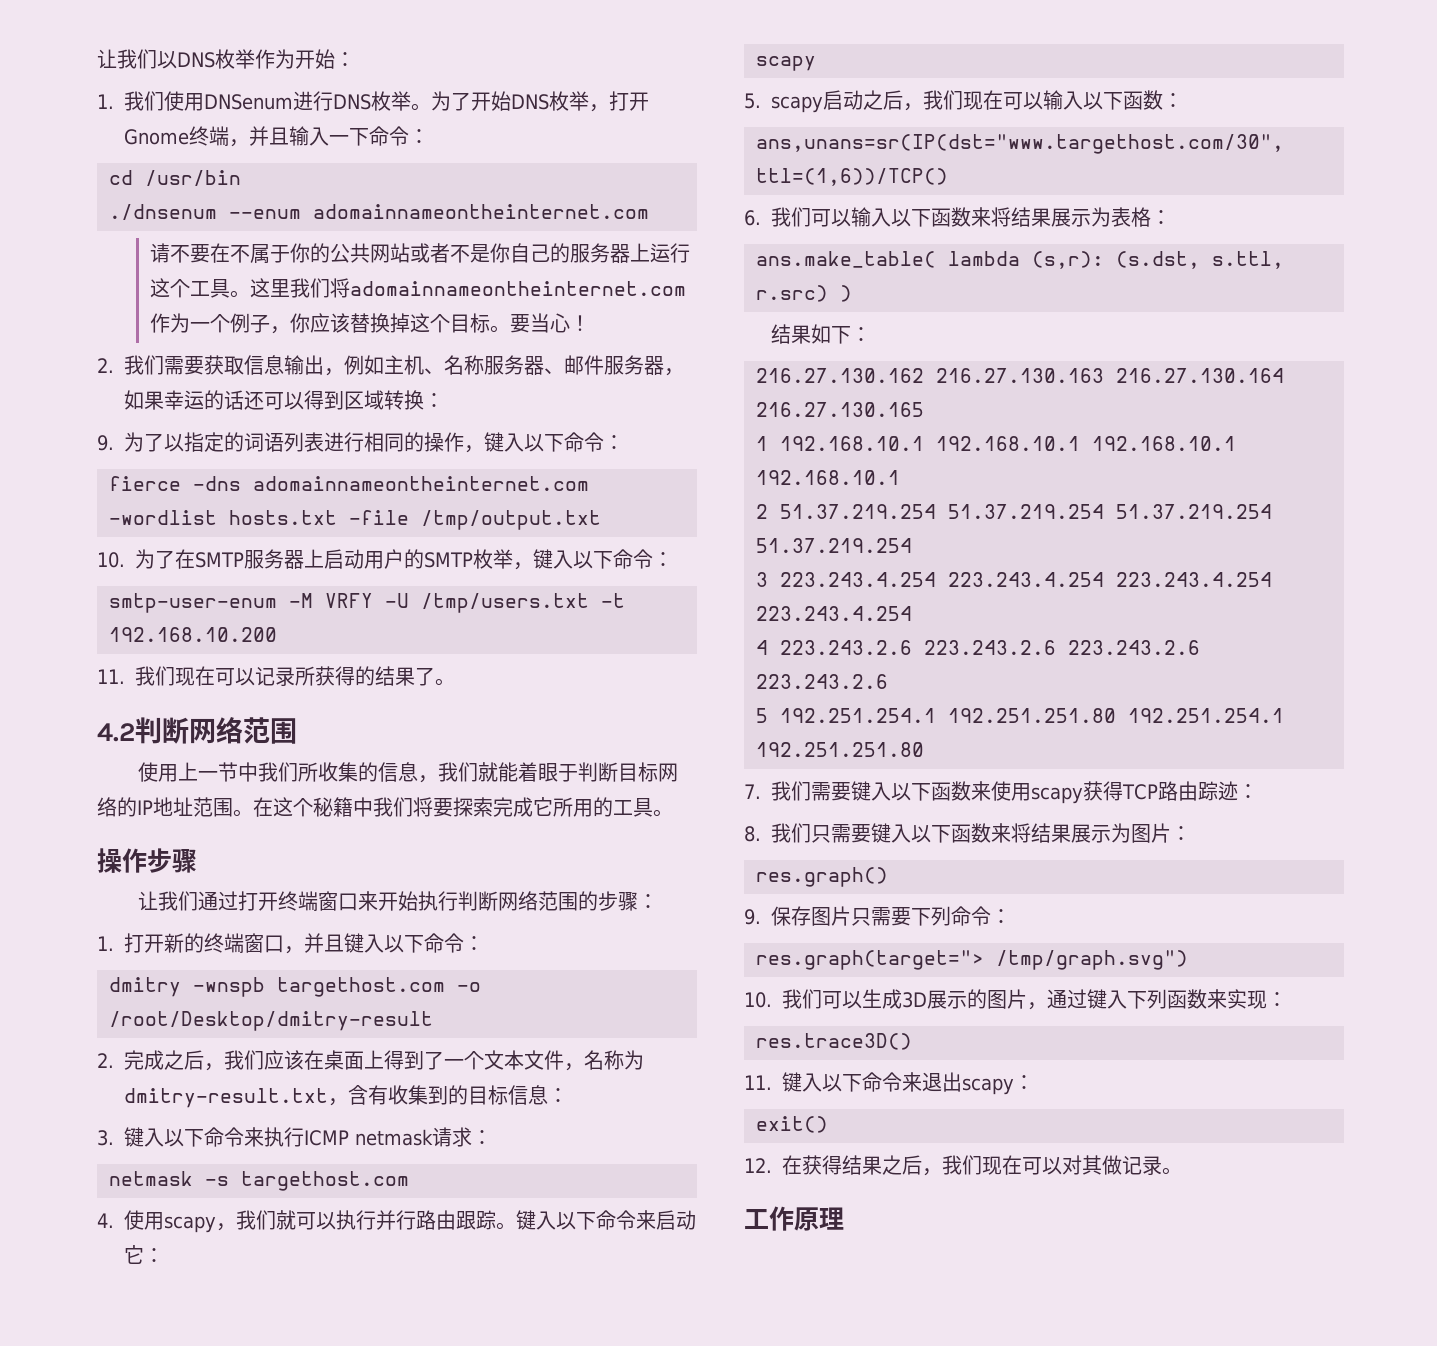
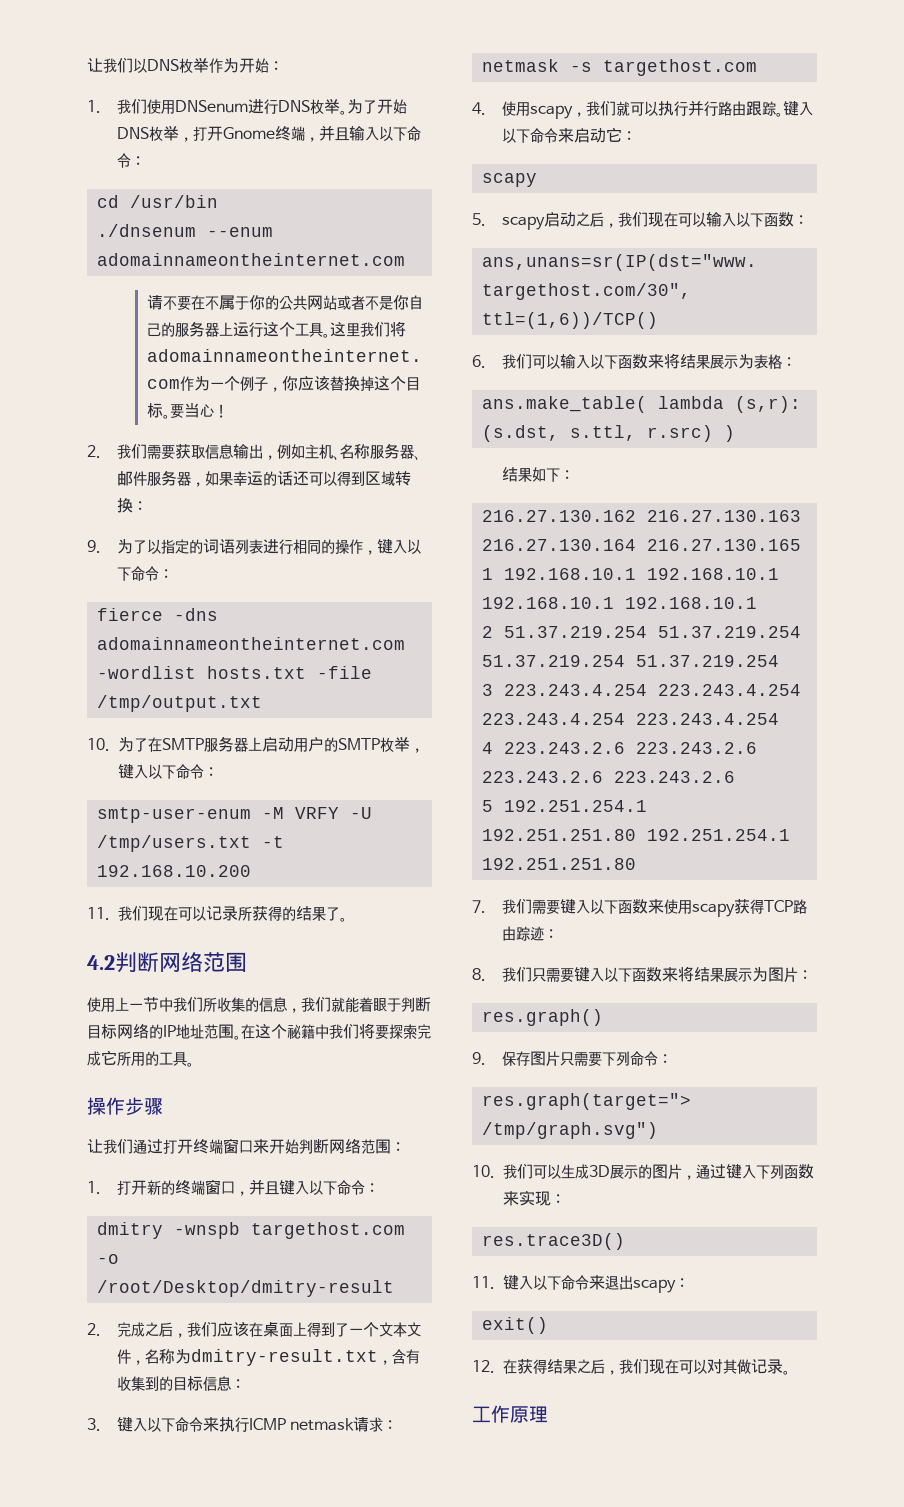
- 为了开始DNS枚举，打开Gnome终端，并且输入一下命令：
+ 为了开始DNS枚举，打开Gnome终端，并且输入以下命令：
- 让我们通过打开终端窗口来开始执行判断网络范围的步骤：
+ 让我们通过打开终端窗口来开始判断网络范围：

